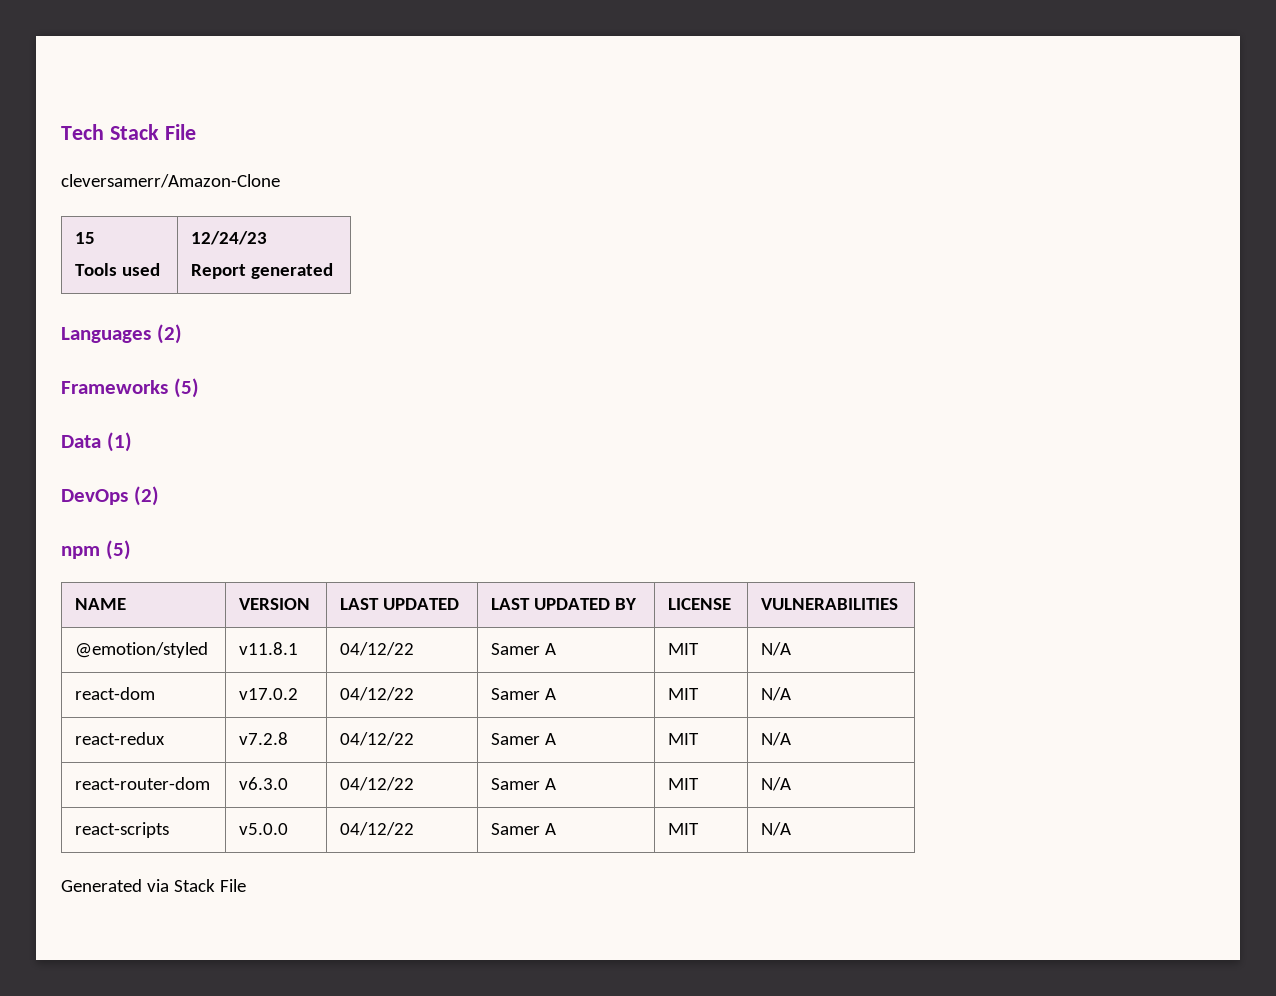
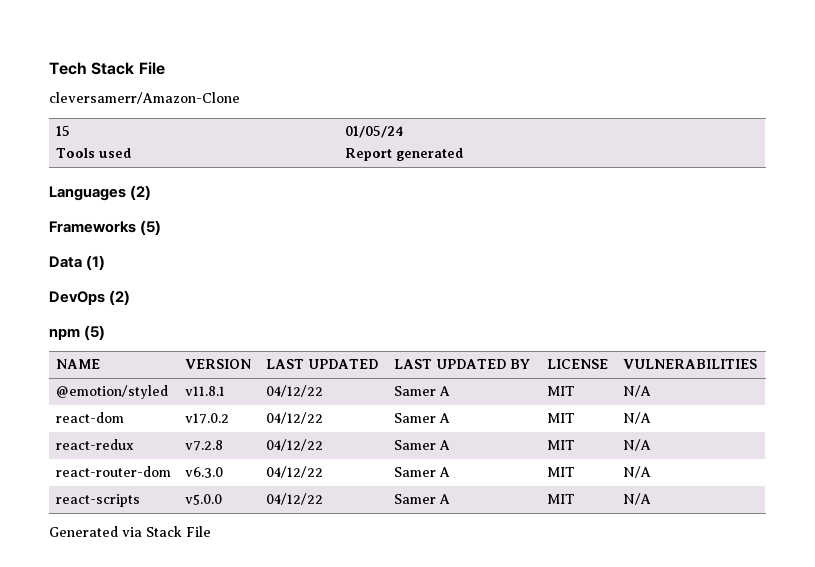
  15
- Tools used | 12/24/23
+ Tools used | 01/05/24

